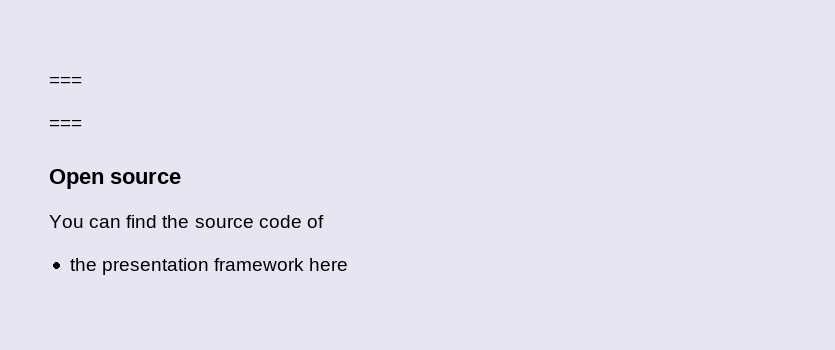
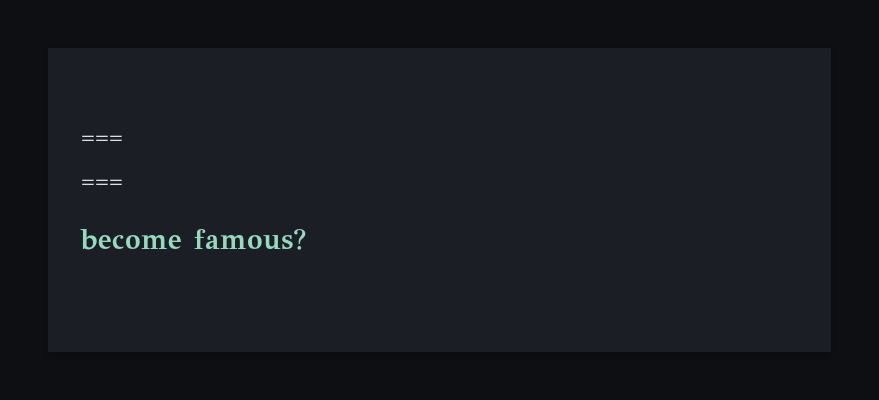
- Open source
- You can find the source code of
- the presentation framework here
+ become famous?

